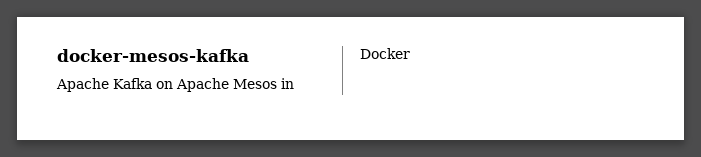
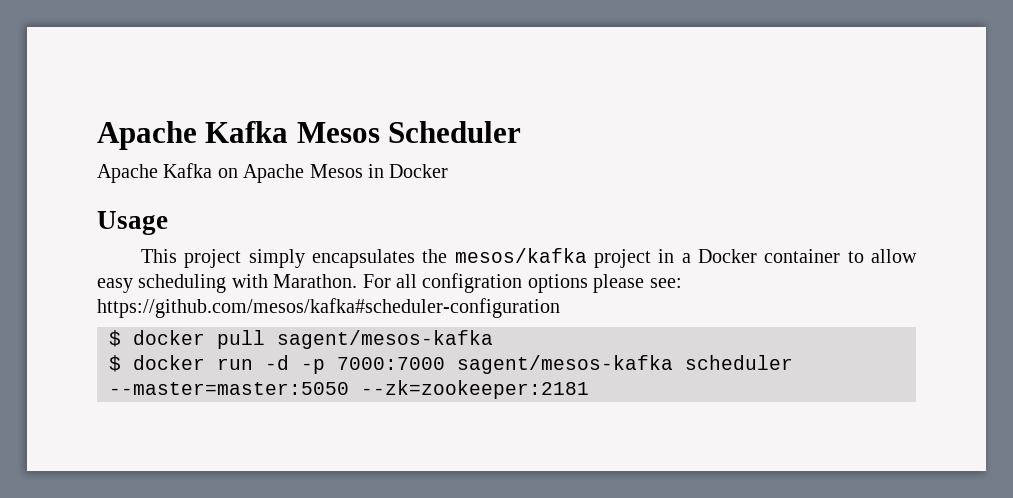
- docker-mesos-kafka
+ Apache Kafka Mesos Scheduler
+ Usage
+ This project simply encapsulates the mesos/kafka project in a Docker container to allow easy scheduling with Marathon. For all configration options please see: https://github.com/mesos/kafka#scheduler-configuration
+ $ docker pull sagent/mesos-kafka
+ $ docker run -d -p 7000:7000 sagent/mesos-kafka scheduler --master=master:5050 --zk=zookeeper:2181

